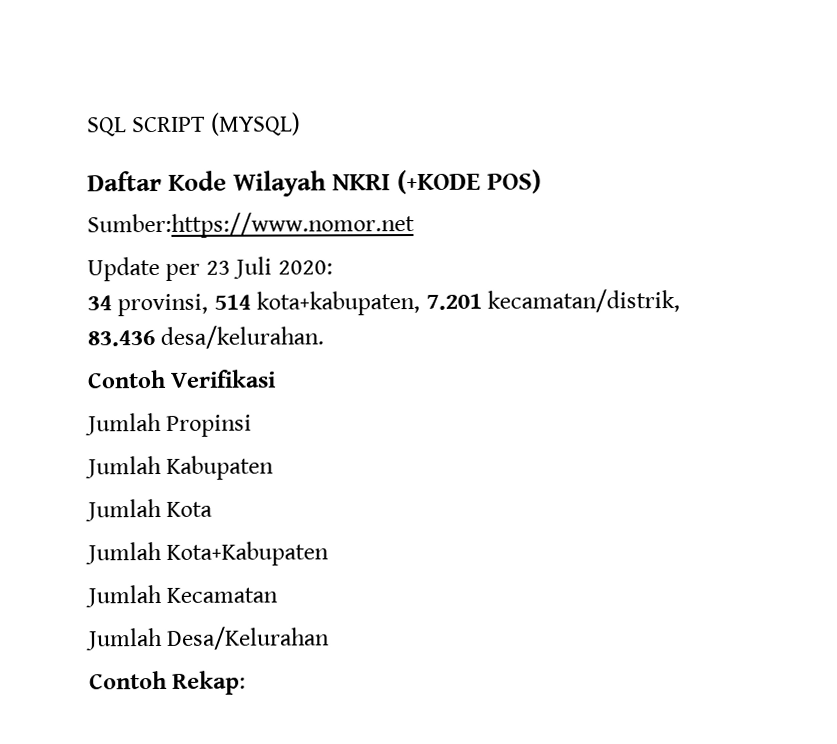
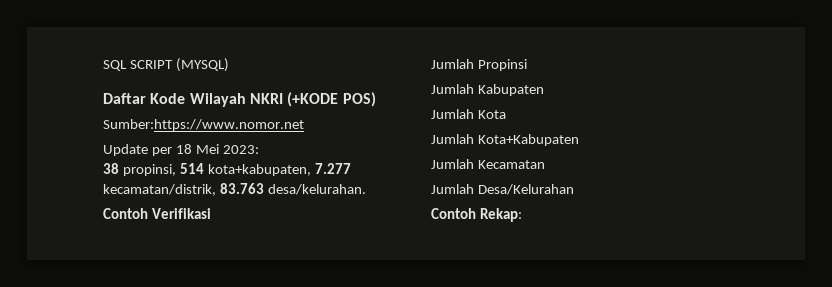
- Update per 23 Juli 2020:
- 34 provinsi, 514 kota+kabupaten, 7.201 kecamatan/distrik, 83.436 desa/kelurahan.
+ Update per 18 Mei 2023:
+ 38 propinsi, 514 kota+kabupaten, 7.277 kecamatan/distrik, 83.763 desa/kelurahan.

